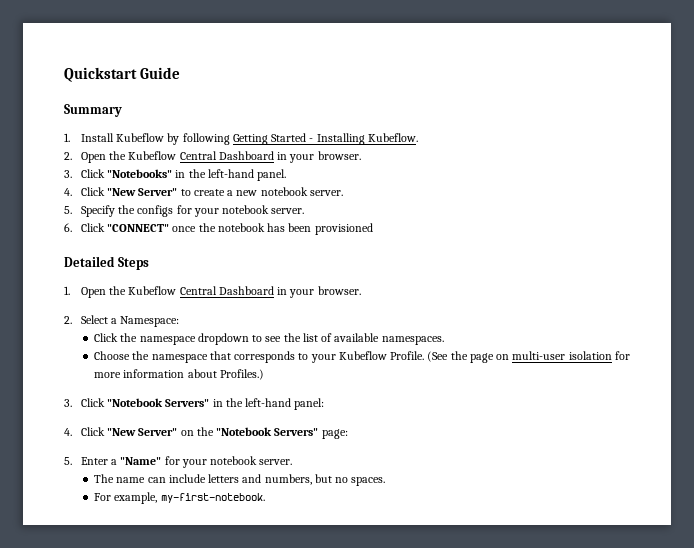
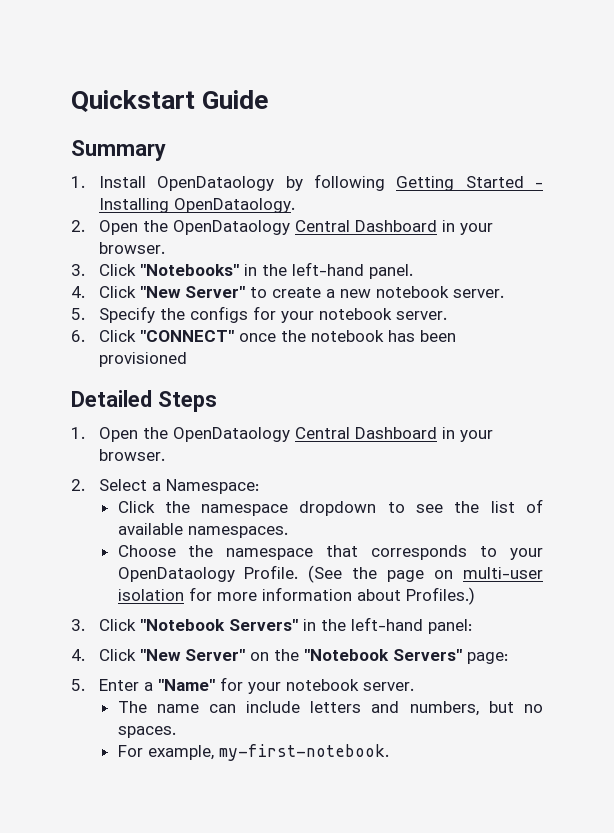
- 1. Install Kubeflow by following Getting Started - Installing Kubeflow.
+ 1. Install OpenDataology by following Getting Started - Installing OpenDataology.
- 2. Open the Kubeflow Central Dashboard in your browser.
+ 2. Open the OpenDataology Central Dashboard in your browser.
- 1. Open the Kubeflow Central Dashboard in your browser.
+ 1. Open the OpenDataology Central Dashboard in your browser.
- Choose the namespace that corresponds to your Kubeflow Profile.
+ Choose the namespace that corresponds to your OpenDataology Profile.

